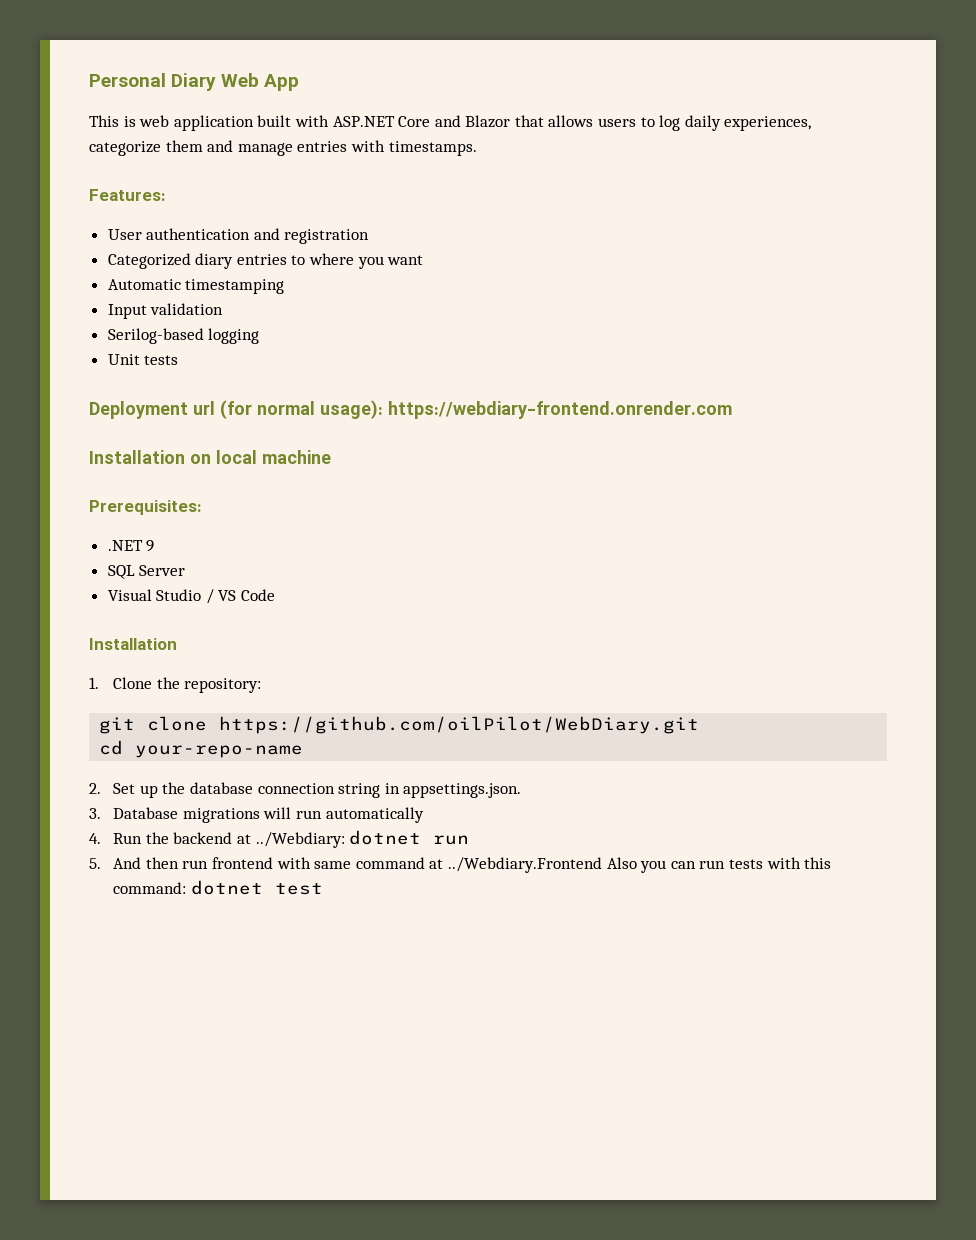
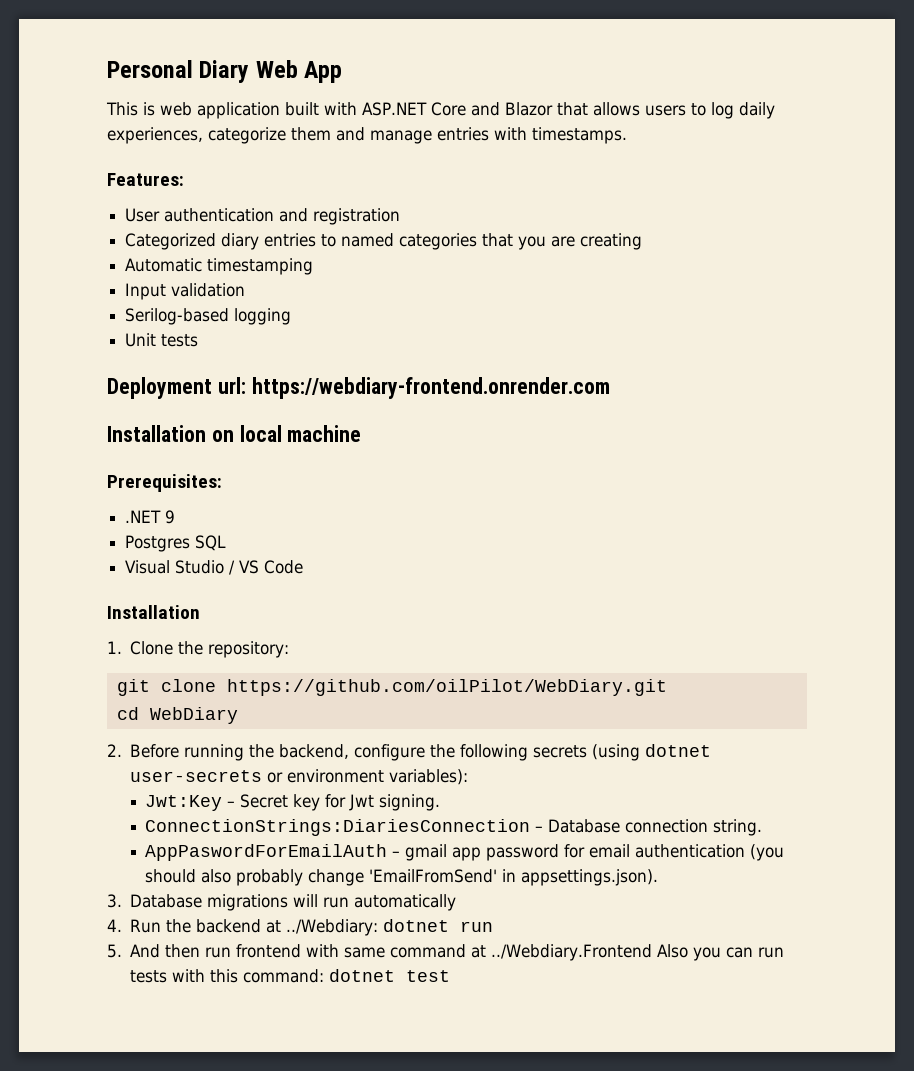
- Categorized diary entries to where you want
+ Categorized diary entries to named categories that you are creating
- Deployment url (for normal usage): https://webdiary-frontend.onrender.com
+ Deployment url: https://webdiary-frontend.onrender.com
- SQL Server
+ Postgres SQL
- cd your-repo-name
+ cd WebDiary
- 2. Set up the database connection string in appsettings.json.
+ 2. Before running the backend, configure the following secrets (using dotnet user-secrets or environment variables):
+ Jwt:Key – Secret key for Jwt signing.
+ ConnectionStrings:DiariesConnection – Database connection string.
+ AppPaswordForEmailAuth – gmail app password for email authentication (you should also probably change 'EmailFromSend' in appsettings.json).

